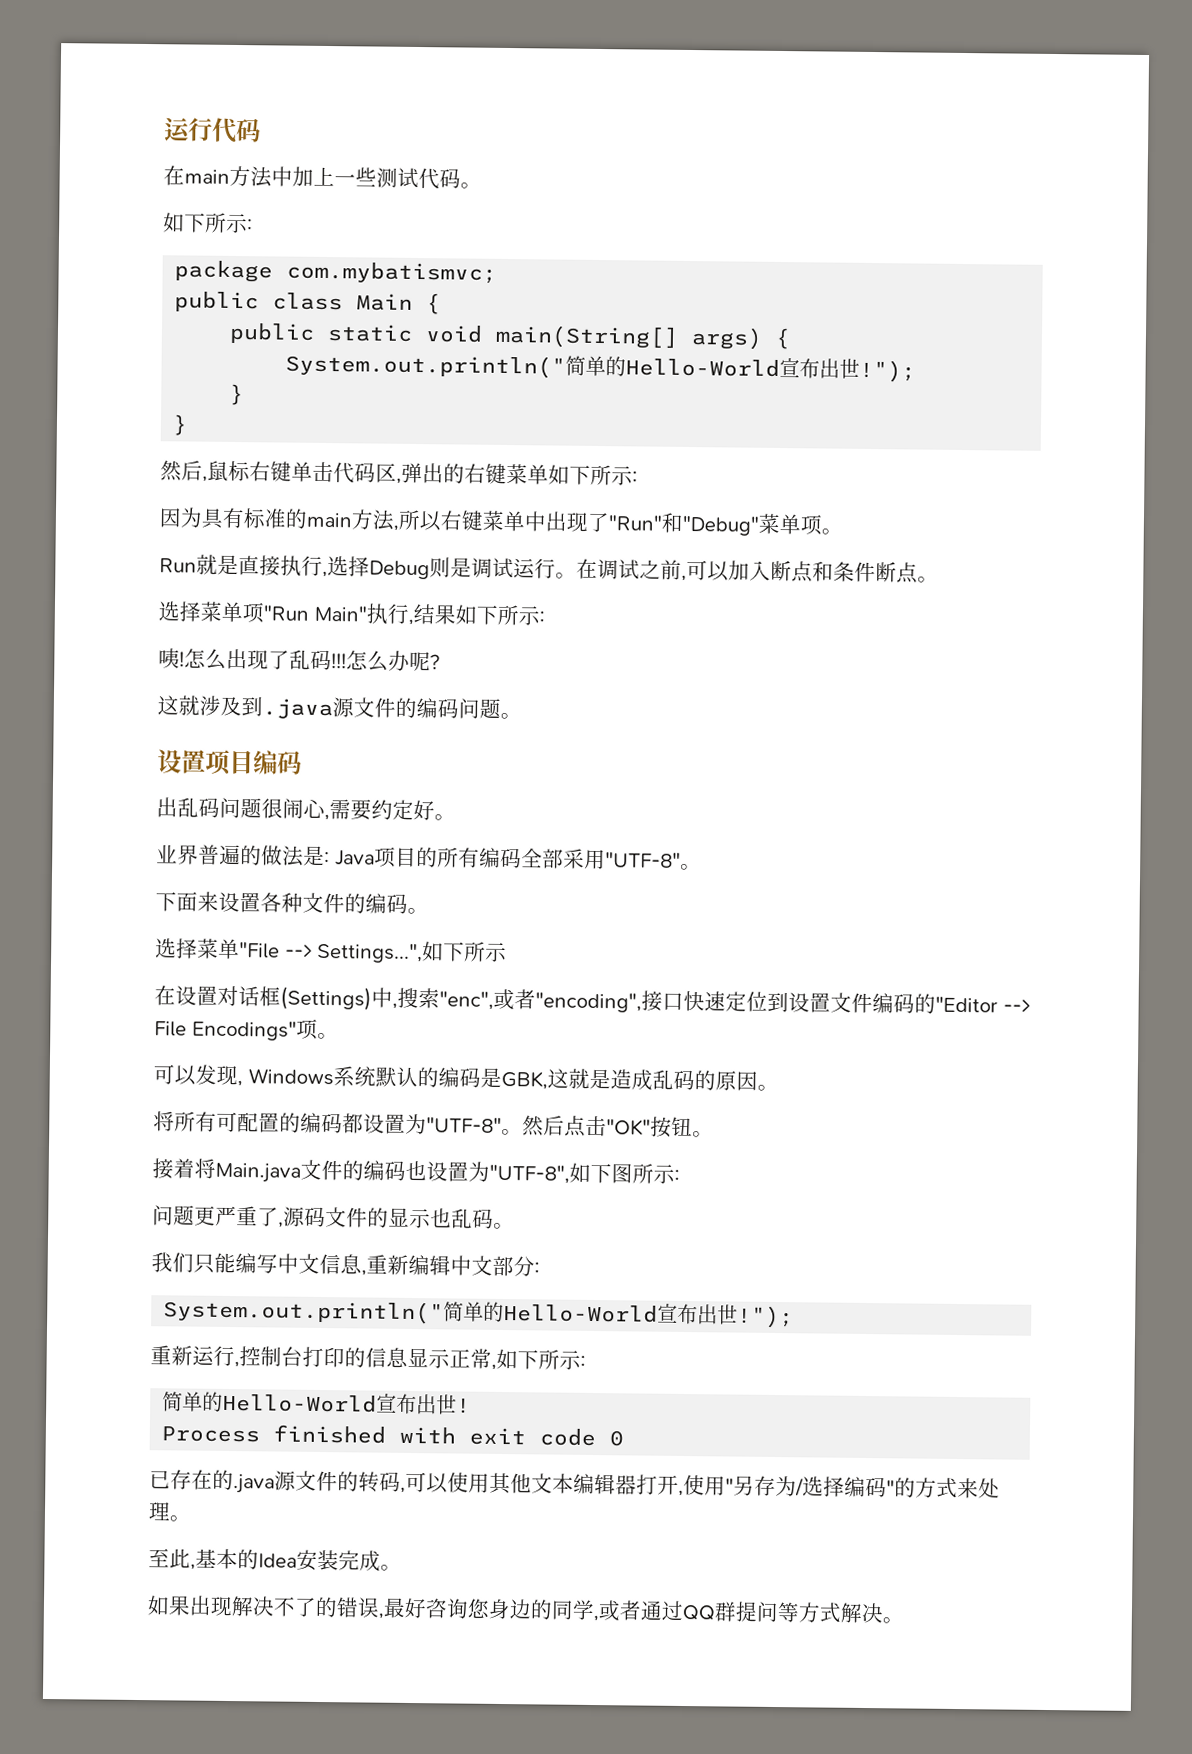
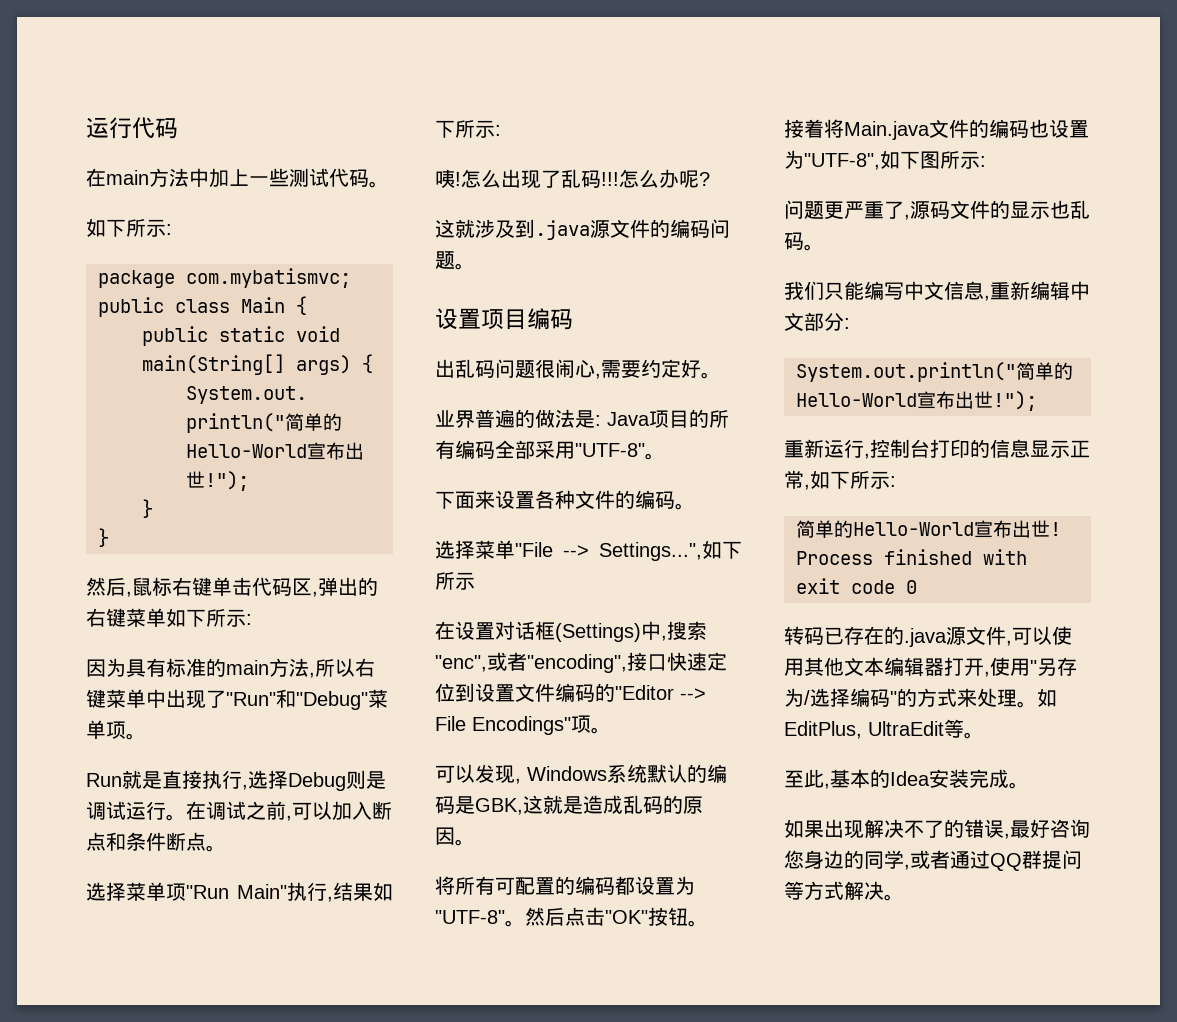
- 已存在的.java源文件的转码,可以使用其他文本编辑器打开,使用"另存为/选择编码"的方式来处理。
+ 转码已存在的.java源文件,可以使用其他文本编辑器打开,使用"另存为/选择编码"的方式来处理。如EditPlus, UltraEdit等。

